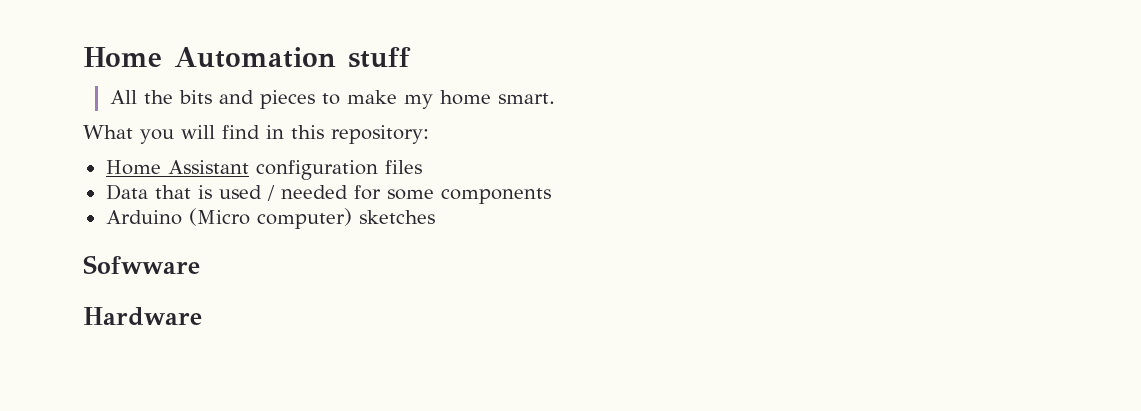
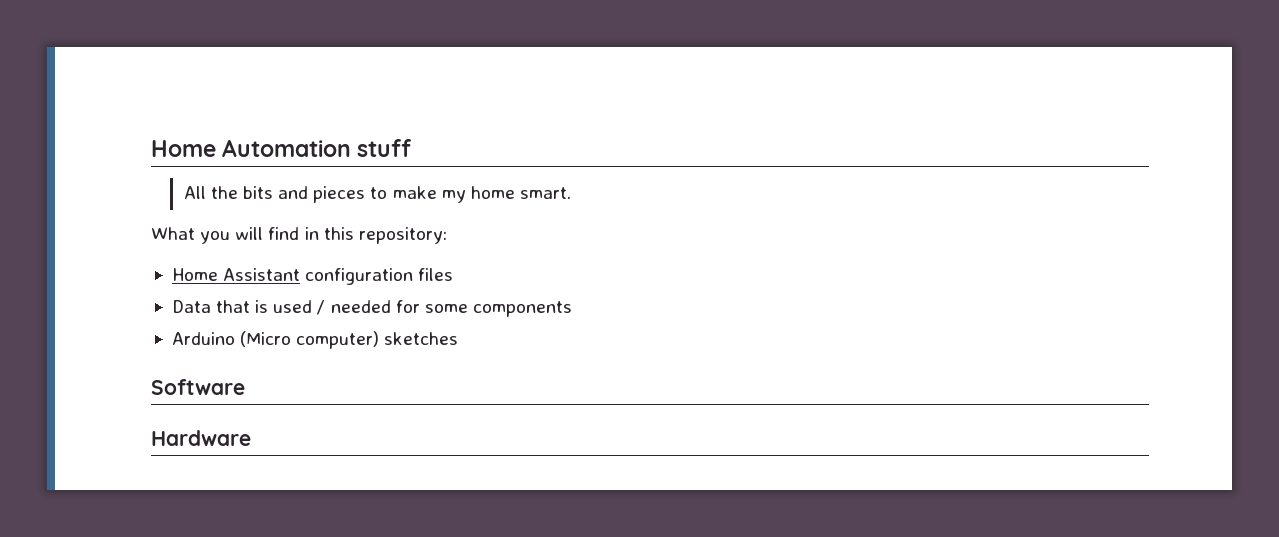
- Sofwware
+ Software

